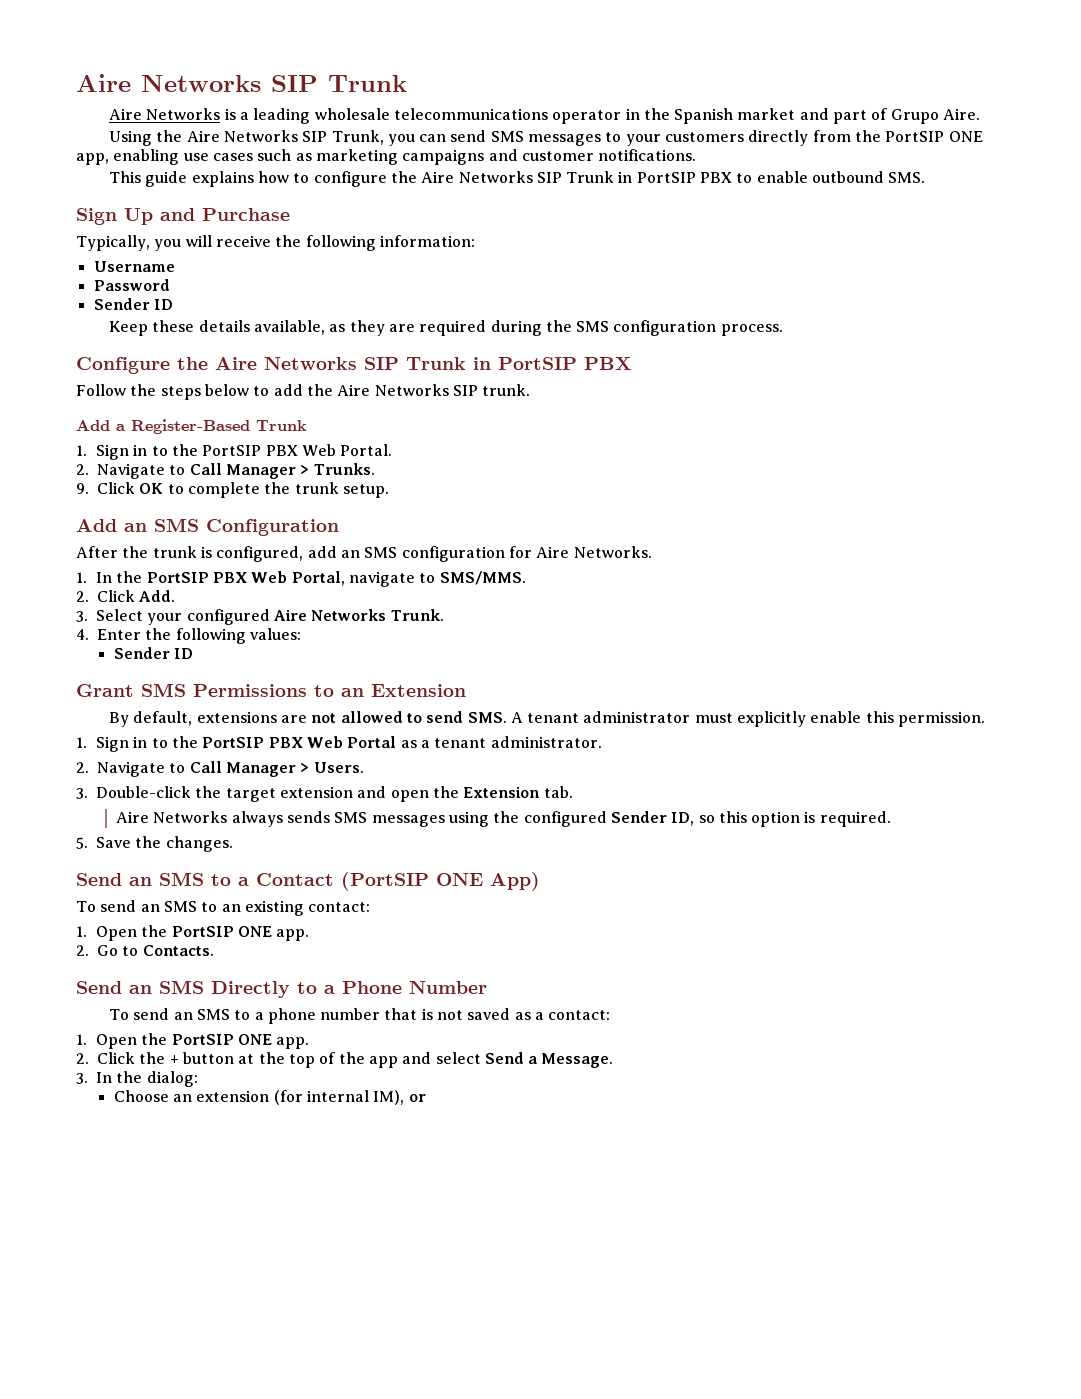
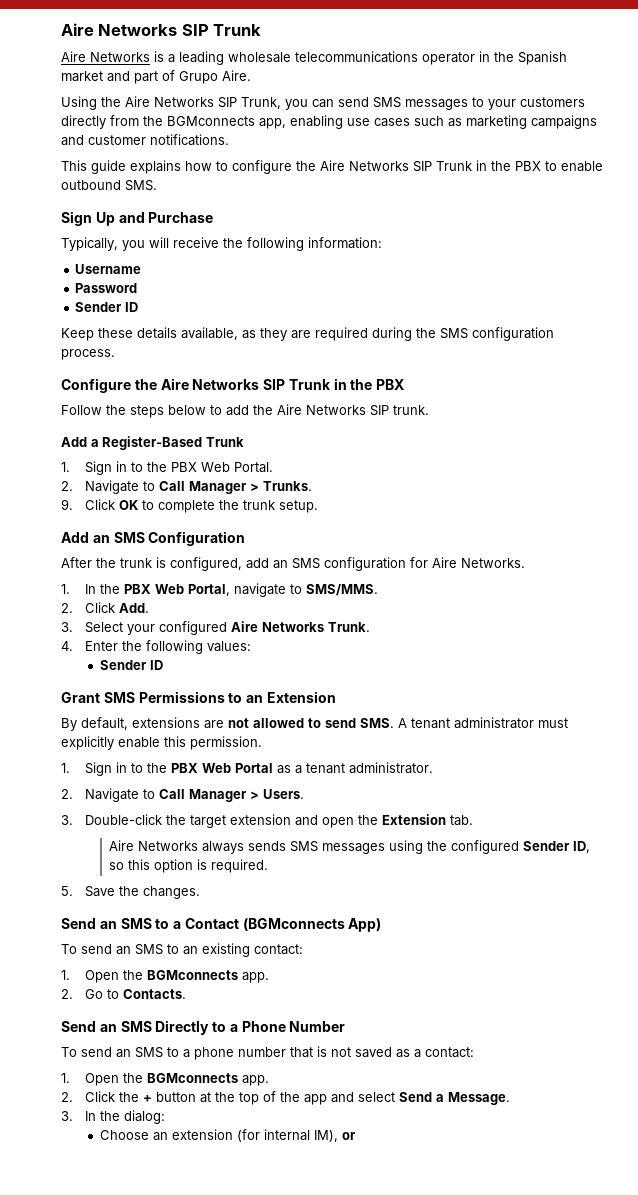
- Using the Aire Networks SIP Trunk, you can send SMS messages to your customers directly from the PortSIP ONE app, enabling use cases such as marketing campaigns and customer notifications.
+ Using the Aire Networks SIP Trunk, you can send SMS messages to your customers directly from the BGMconnects app, enabling use cases such as marketing campaigns and customer notifications.
- This guide explains how to configure the Aire Networks SIP Trunk in PortSIP PBX to enable outbound SMS.
+ This guide explains how to configure the Aire Networks SIP Trunk in the PBX to enable outbound SMS.
- Configure the Aire Networks SIP Trunk in PortSIP PBX
+ Configure the Aire Networks SIP Trunk in the PBX
- 1. Sign in to the PortSIP PBX Web Portal.
+ 1. Sign in to the PBX Web Portal.
- 1. In the PortSIP PBX Web Portal, navigate to SMS/MMS.
+ 1. In the PBX Web Portal, navigate to SMS/MMS.
- 1. Sign in to the PortSIP PBX Web Portal as a tenant administrator.
+ 1. Sign in to the PBX Web Portal as a tenant administrator.
- Send an SMS to a Contact (PortSIP ONE App)
+ Send an SMS to a Contact (BGMconnects App)
  To send an SMS to an existing contact:
- 1. Open the PortSIP ONE app.
+ 1. Open the BGMconnects app.
  To send an SMS to a phone number that is not saved as a contact:
- 1. Open the PortSIP ONE app.
+ 1. Open the BGMconnects app.

